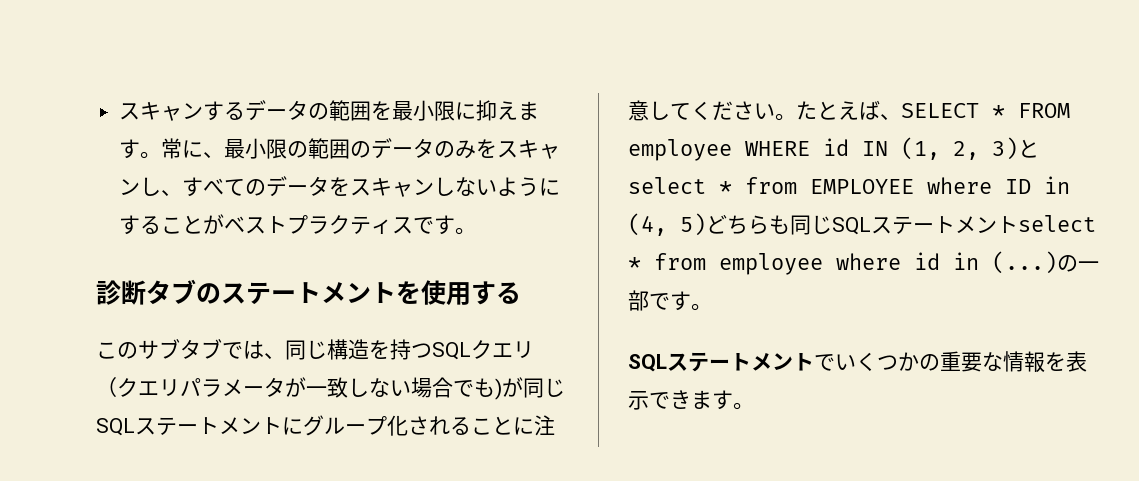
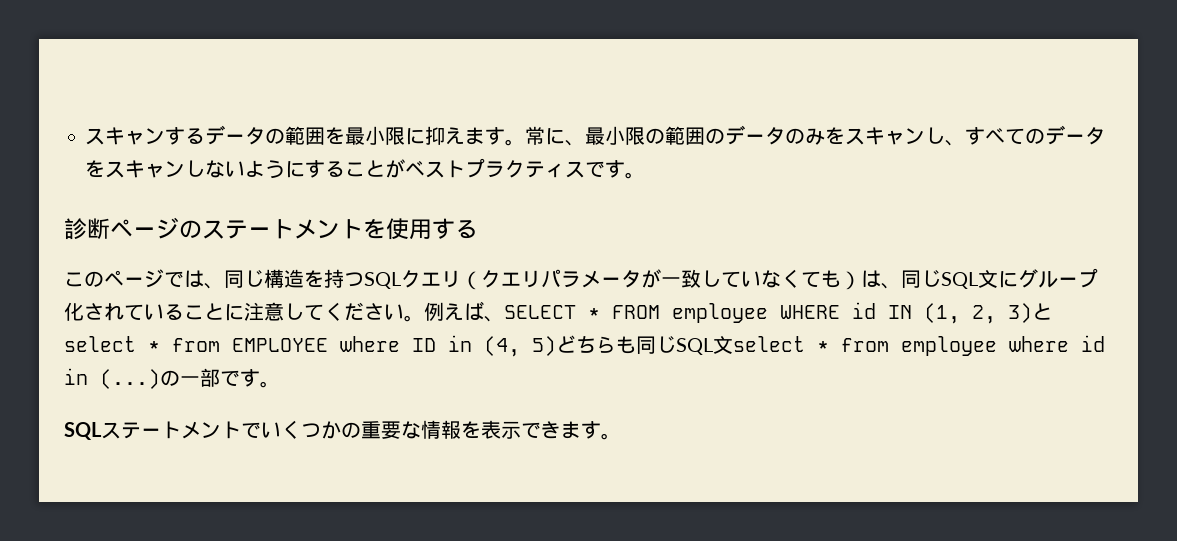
- 診断タブのステートメントを使用する
+ 診断ページのステートメントを使用する
- このサブタブでは、同じ構造を持つSQLクエリ（クエリパラメータが一致しない場合でも)が同じSQLステートメントにグループ化されることに注意してください。
+ このページでは、同じ構造を持つSQLクエリ（クエリパラメータが一致していなくても）は、同じSQL文にグループ化されていることに注意してください。
- たとえば、SELECT * FROM employee WHERE id IN (1, 2, 3)とselect * from EMPLOYEE where ID in (4, 5)どちらも同じSQLステートメントselect * from employee where id in (...)
+ 例えば、SELECT * FROM employee WHERE id IN (1, 2, 3)とselect * from EMPLOYEE where ID in (4, 5)どちらも同じSQL文select * from employee where id in (...)

